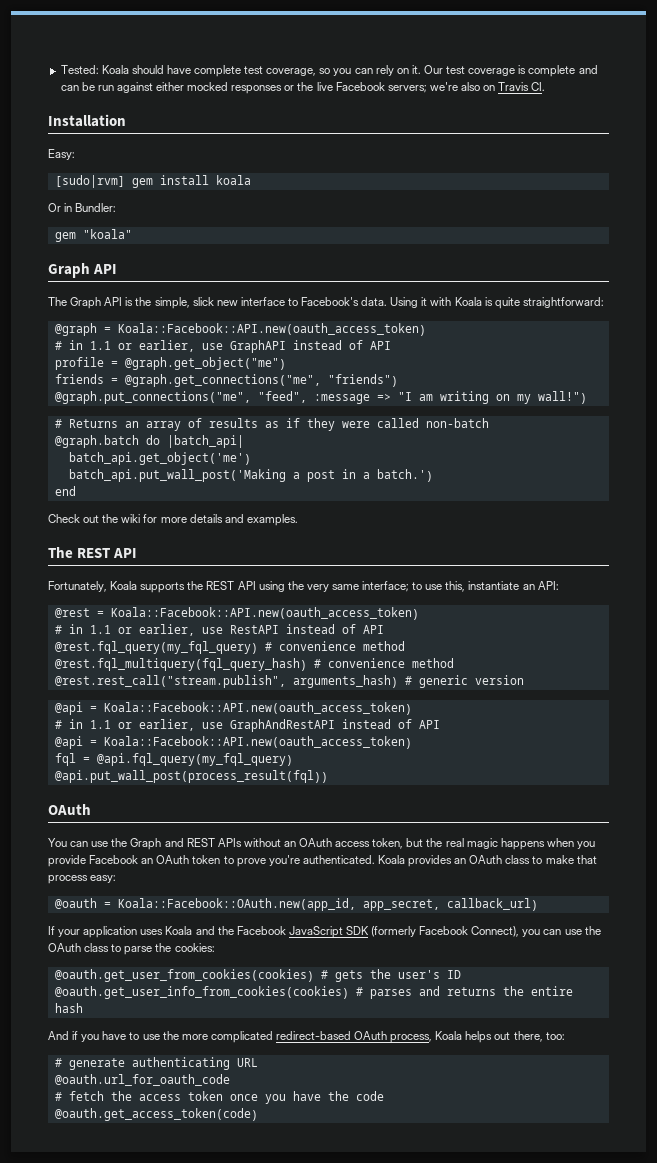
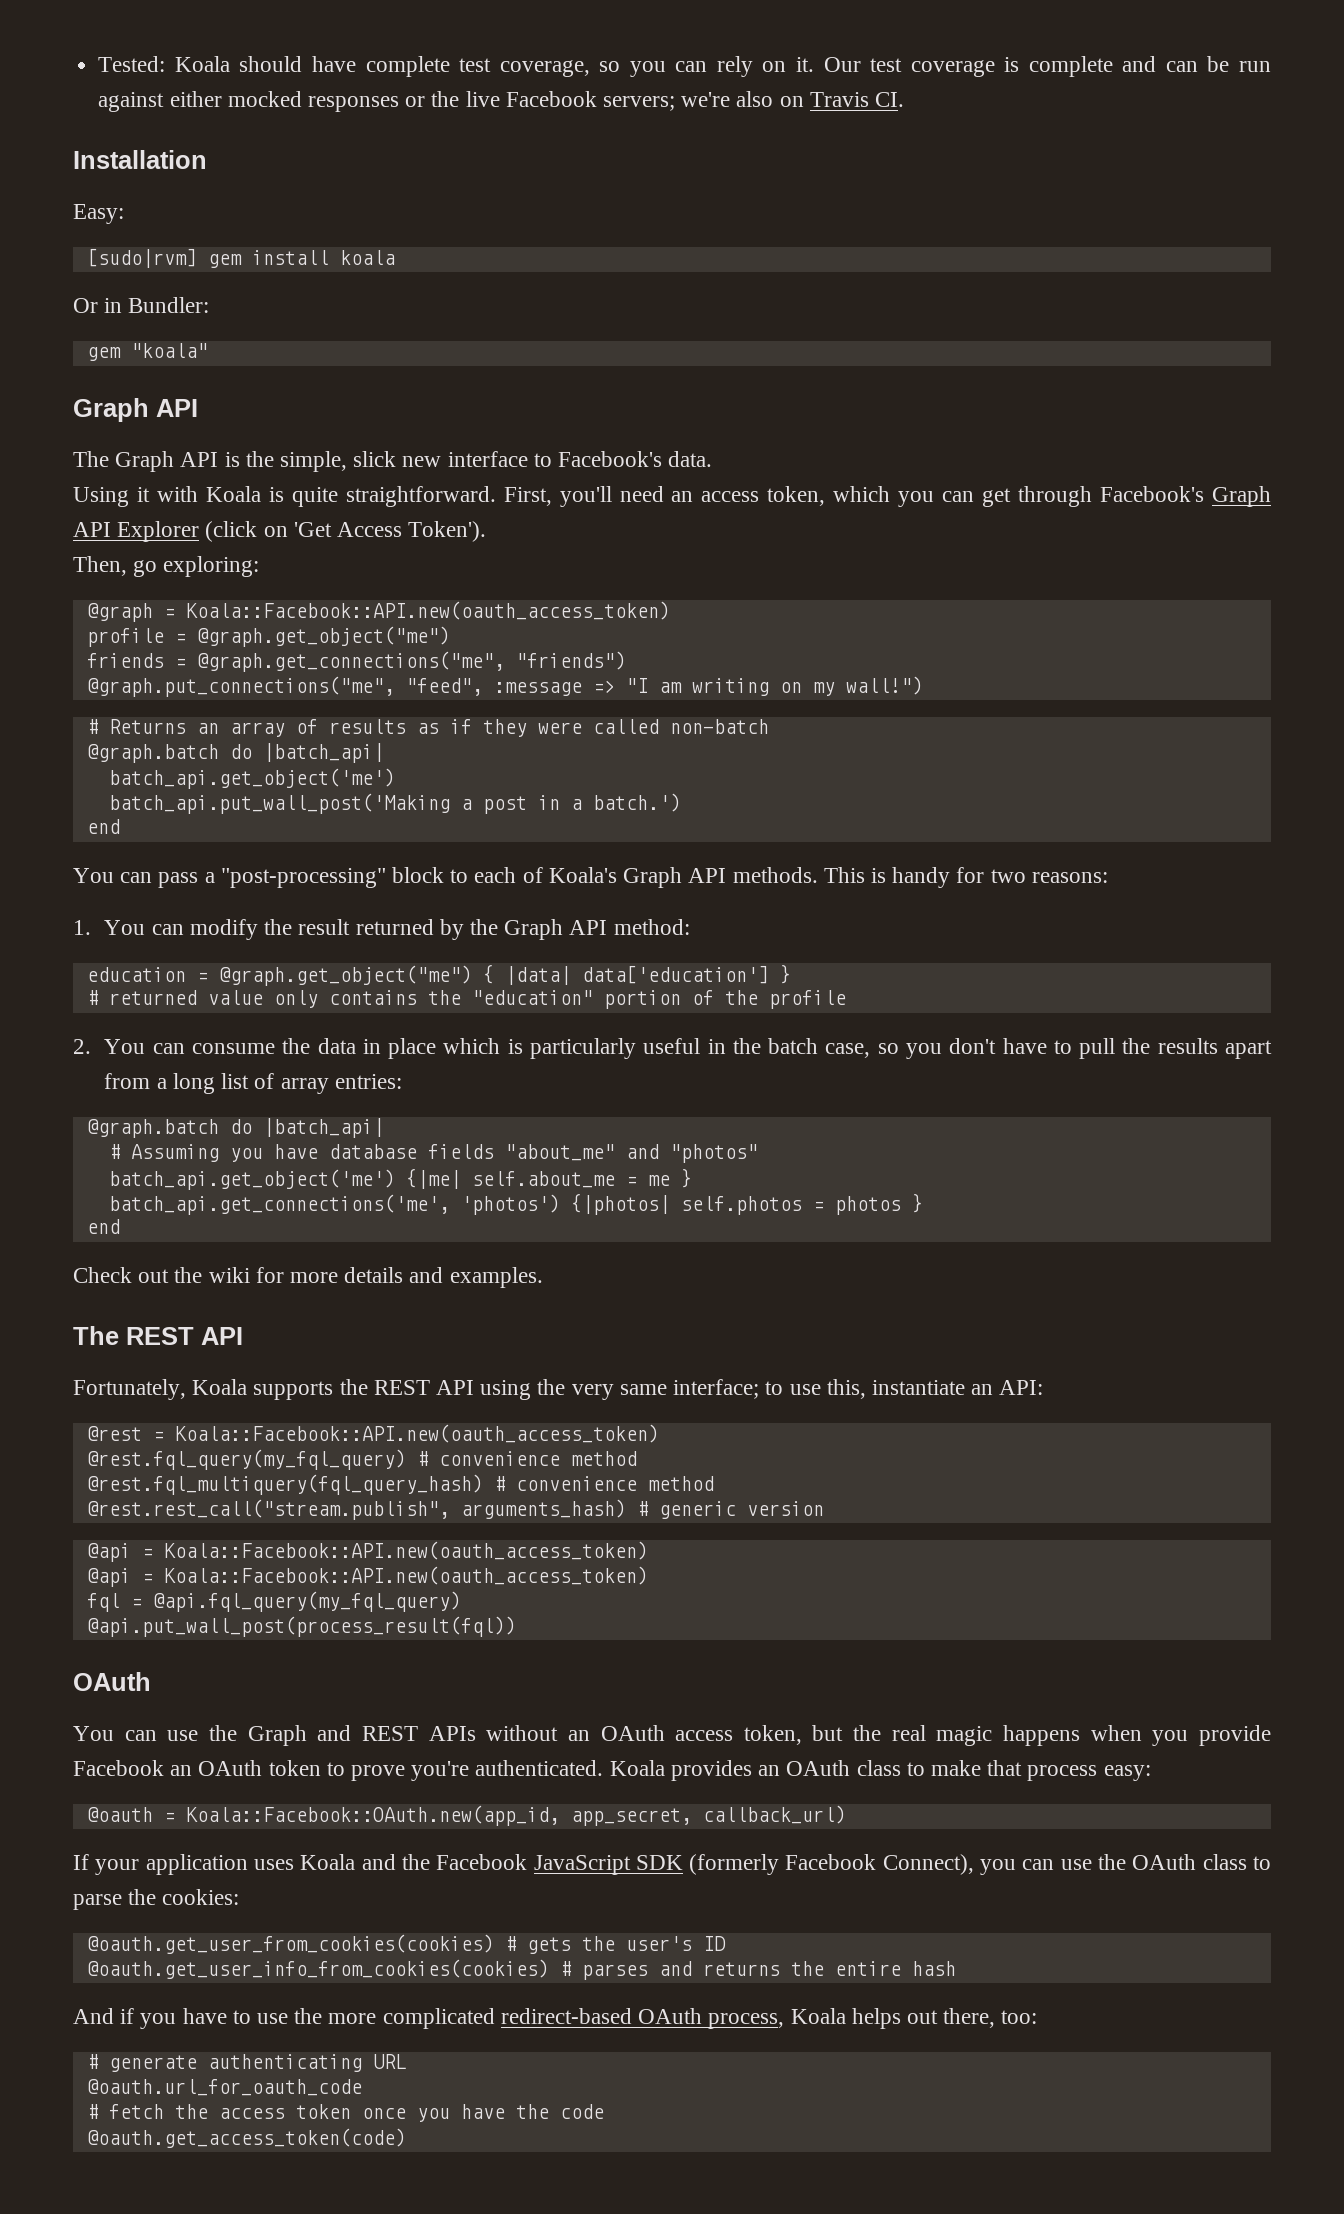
- The Graph API is the simple, slick new interface to Facebook's data. Using it with Koala is quite straightforward:
+ The Graph API is the simple, slick new interface to Facebook's data.
+ Using it with Koala is quite straightforward. First, you'll need an access token, which you can get through Facebook's Graph API Explorer (click on 'Get Access Token').
+ Then, go exploring:
  @graph = Koala::Facebook::API.new(oauth_access_token)
- # in 1.1 or earlier, use GraphAPI instead of API
+ You can pass a "post-processing" block to each of Koala's Graph API methods. This is handy for two reasons:
+ 1. You can modify the result returned by the Graph API method:
+ education = @graph.get_object("me") { |data| data['education'] }
+ # returned value only contains the "education" portion of the profile
+ 2. You can consume the data in place which is particularly useful in the batch case, so you don't have to pull the results apart from a long list of array entries:
+ @graph.batch do |batch_api|
+ # Assuming you have database fields "about_me" and "photos"
+ batch_api.get_object('me') {|me| self.about_me = me }
+ batch_api.get_connections('me', 'photos') {|photos| self.photos = photos }
+ end
- # in 1.1 or earlier, use RestAPI instead of API
- # in 1.1 or earlier, use GraphAndRestAPI instead of API

